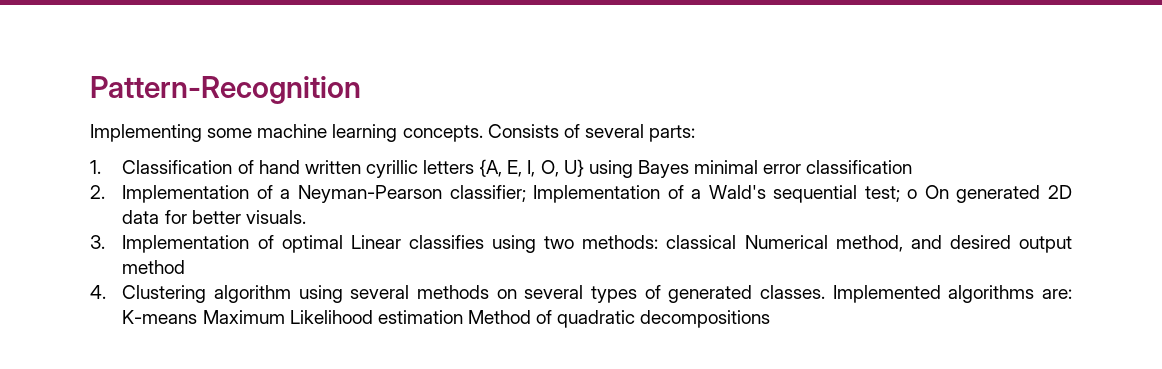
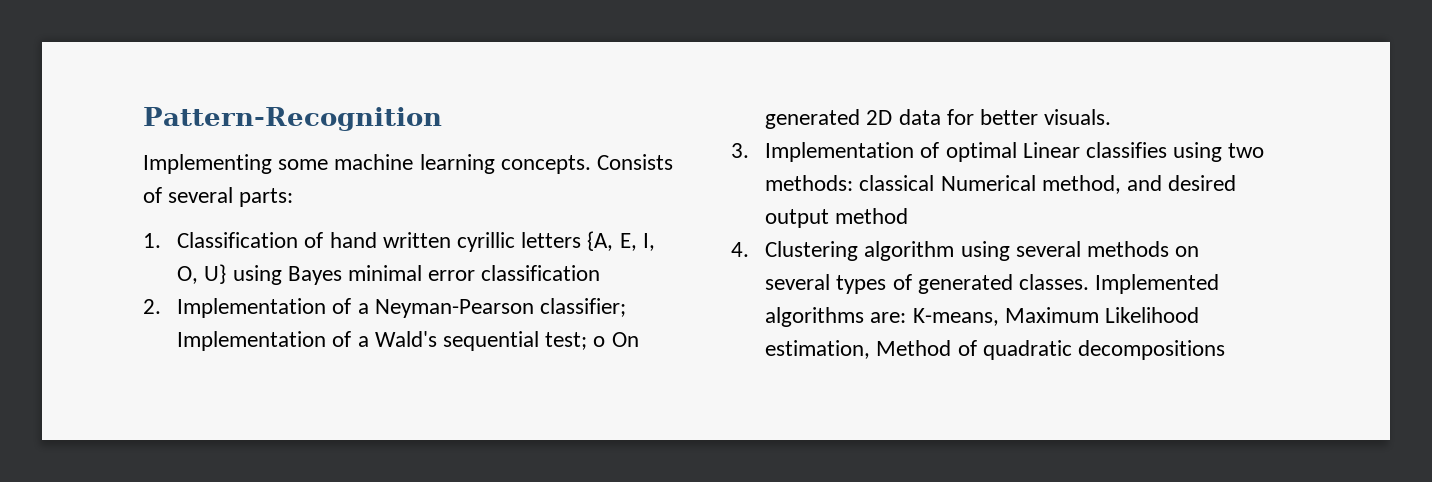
- Implemented algorithms are: K-means Maximum Likelihood estimation Method of quadratic decompositions
+ Implemented algorithms are: K-means, Maximum Likelihood estimation, Method of quadratic decompositions

